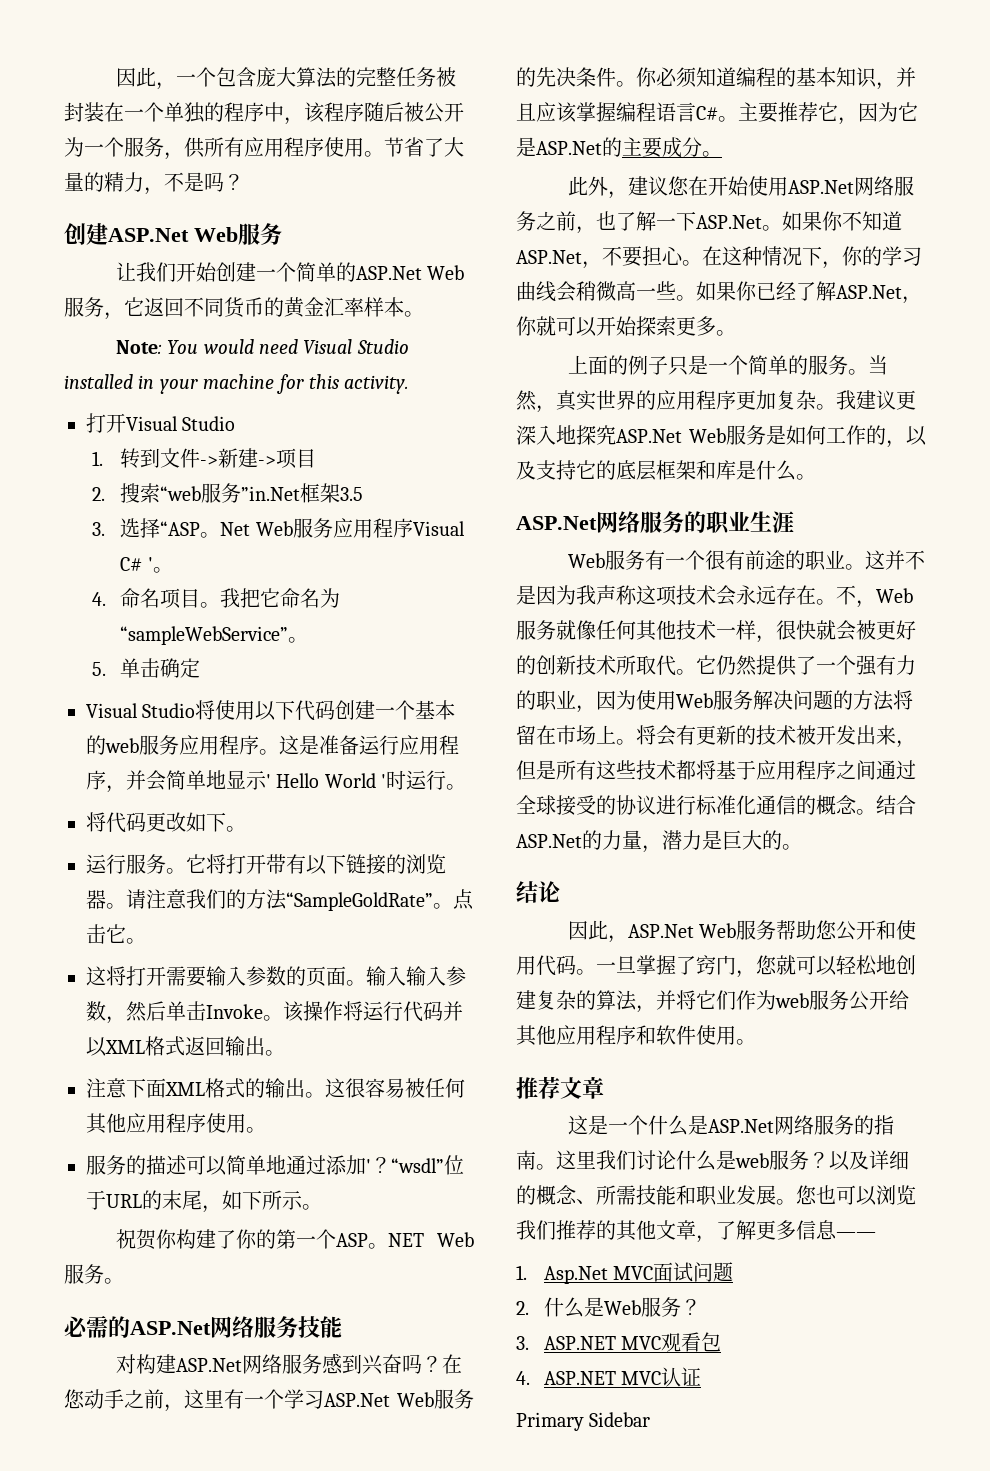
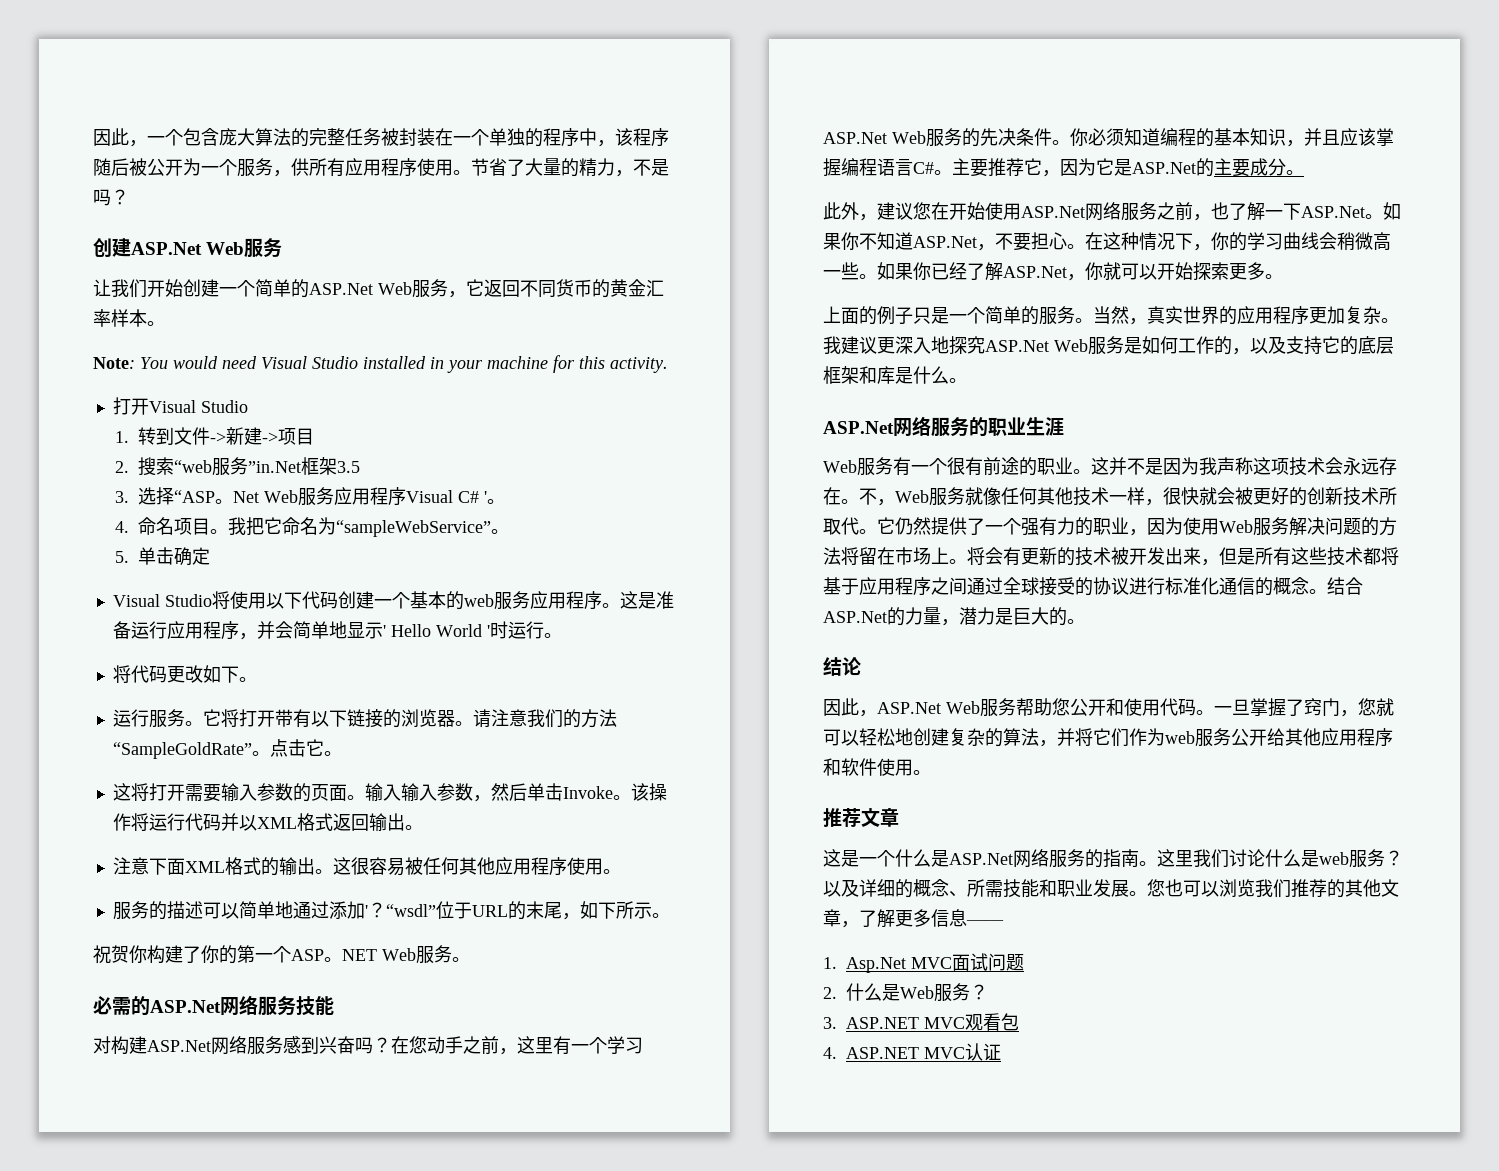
- Primary Sidebar

